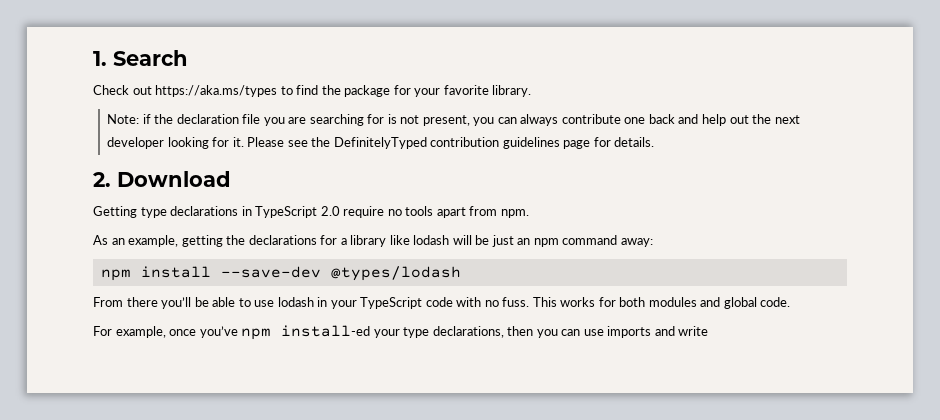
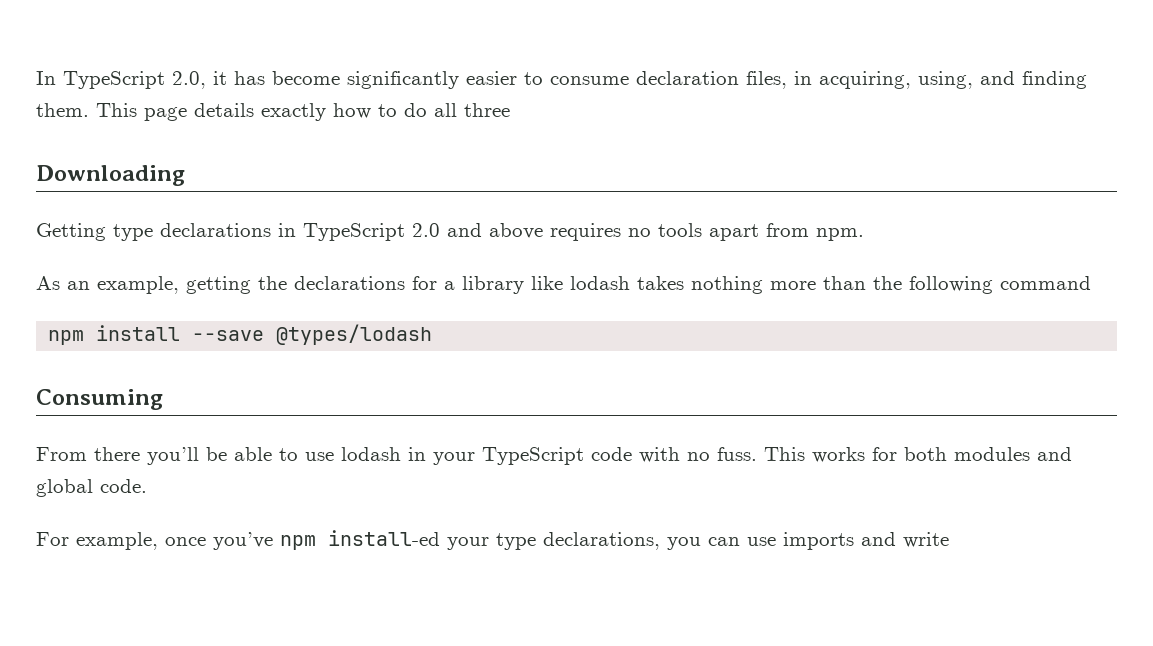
- 1. Search
- Check out https://aka.ms/types to find the package for your favorite library.
- Note: if the declaration file you are searching for is not present, you can always contribute one back and help out the next developer looking for it. Please see the DefinitelyTyped contribution guidelines page for details.
- 2. Download
+ In TypeScript 2.0, it has become significantly easier to consume declaration files, in acquiring, using, and finding them. This page details exactly how to do all three
+ Downloading
- Getting type declarations in TypeScript 2.0 require no tools apart from npm.
+ Getting type declarations in TypeScript 2.0 and above requires no tools apart from npm.
- As an example, getting the declarations for a library like lodash will be just an npm command away:
+ As an example, getting the declarations for a library like lodash takes nothing more than the following command
- npm install --save-dev @types/lodash
+ npm install --save @types/lodash
+ Consuming
- For example, once you’ve npm install-ed your type declarations, then you can use imports and write
+ For example, once you’ve npm install-ed your type declarations, you can use imports and write

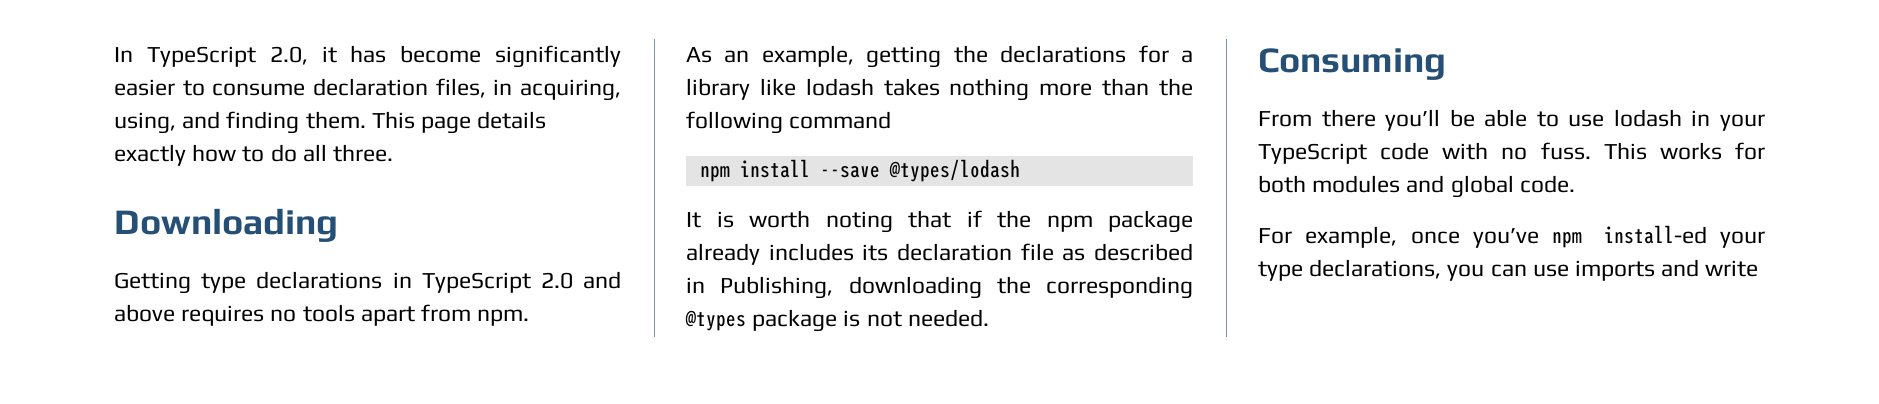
- This page details exactly how to do all three
+ This page details exactly how to do all three.
+ It is worth noting that if the npm package already includes its declaration file as described in Publishing, downloading the corresponding @types package is not needed.

